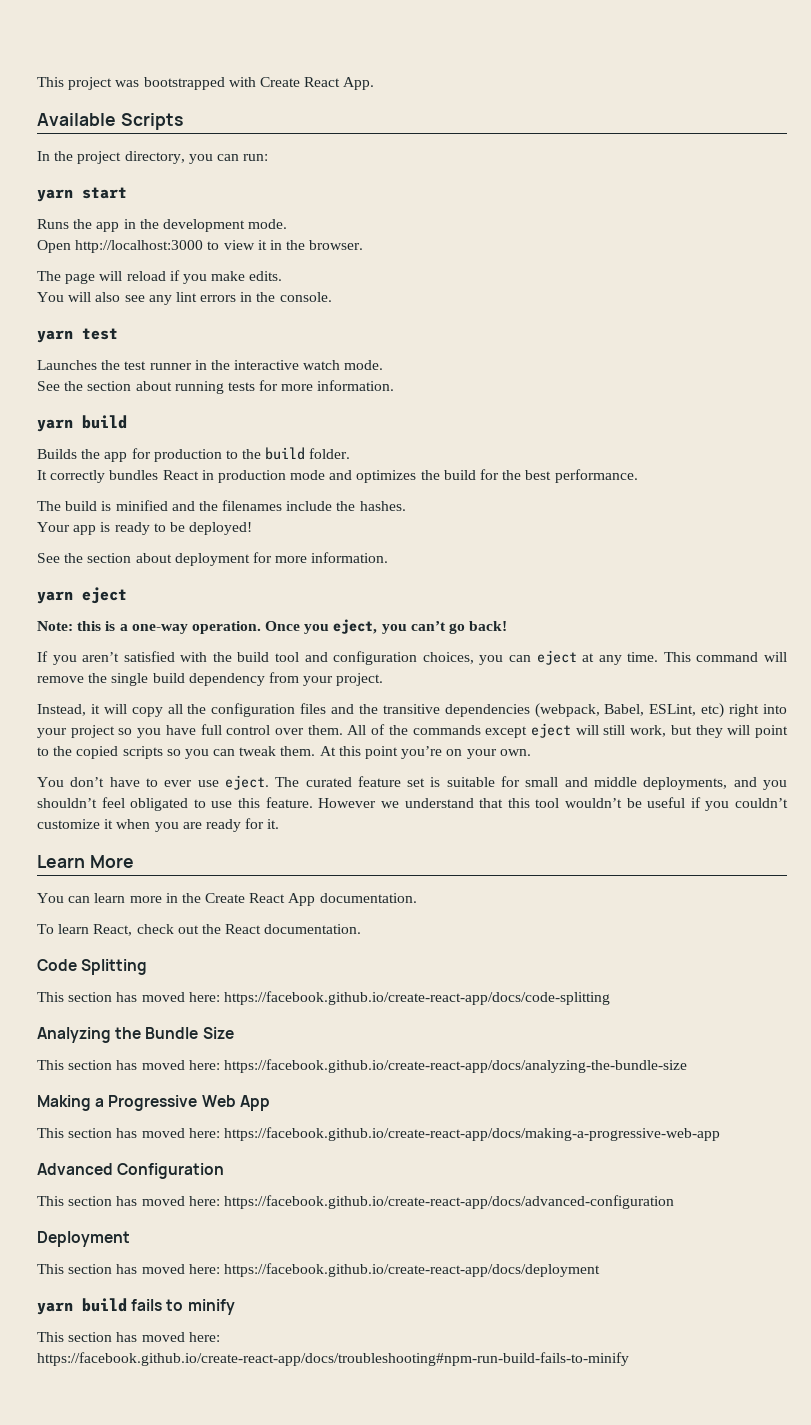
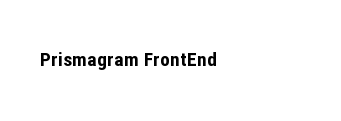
- This project was bootstrapped with Create React App.
- Available Scripts
- In the project directory, you can run:
- yarn start
- Runs the app in the development mode.
- Open http://localhost:3000 to view it in the browser.
- The page will reload if you make edits.
- You will also see any lint errors in the console.
- yarn test
- Launches the test runner in the interactive watch mode.
- See the section about running tests for more information.
- yarn build
- Builds the app for production to the build folder.
- It correctly bundles React in production mode and optimizes the build for the best performance.
- The build is minified and the filenames include the hashes.
- Your app is ready to be deployed!
- See the section about deployment for more information.
- yarn eject
- Note: this is a one-way operation. Once you eject, you can’t go back!
- If you aren’t satisfied with the build tool and configuration choices, you can eject at any time. This command will remove the single build dependency from your project.
- Instead, it will copy all the configuration files and the transitive dependencies (webpack, Babel, ESLint, etc) right into your project so you have full control over them. All of the commands except eject will still work, but they will point to the copied scripts so you can tweak them. At this point you’re on your own.
- You don’t have to ever use eject. The curated feature set is suitable for small and middle deployments, and you shouldn’t feel obligated to use this feature. However we understand that this tool wouldn’t be useful if you couldn’t customize it when you are ready for it.
- Learn More
- You can learn more in the Create React App documentation.
- To learn React, check out the React documentation.
- Code Splitting
- This section has moved here: https://facebook.github.io/create-react-app/docs/code-splitting
- Analyzing the Bundle Size
- This section has moved here: https://facebook.github.io/create-react-app/docs/analyzing-the-bundle-size
- Making a Progressive Web App
- This section has moved here: https://facebook.github.io/create-react-app/docs/making-a-progressive-web-app
- Advanced Configuration
- This section has moved here: https://facebook.github.io/create-react-app/docs/advanced-configuration
- Deployment
- This section has moved here: https://facebook.github.io/create-react-app/docs/deployment
- yarn build fails to minify
- This section has moved here: https://facebook.github.io/create-react-app/docs/troubleshooting#npm-run-build-fails-to-minify
+ Prismagram FrontEnd

